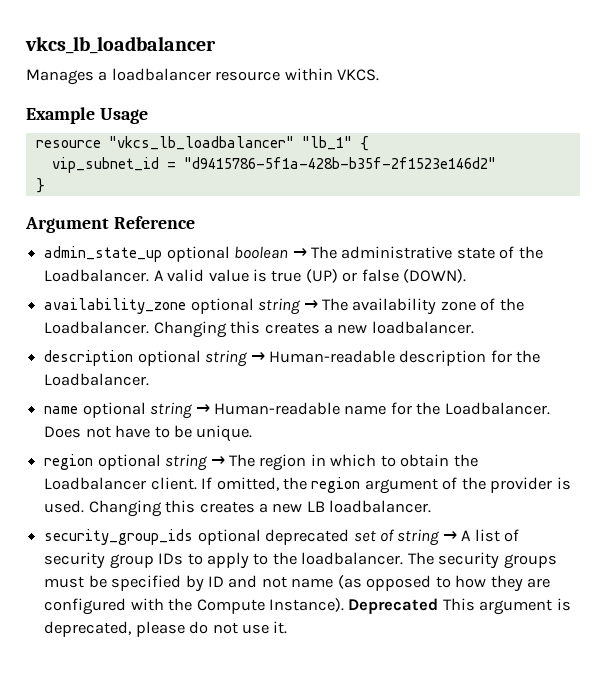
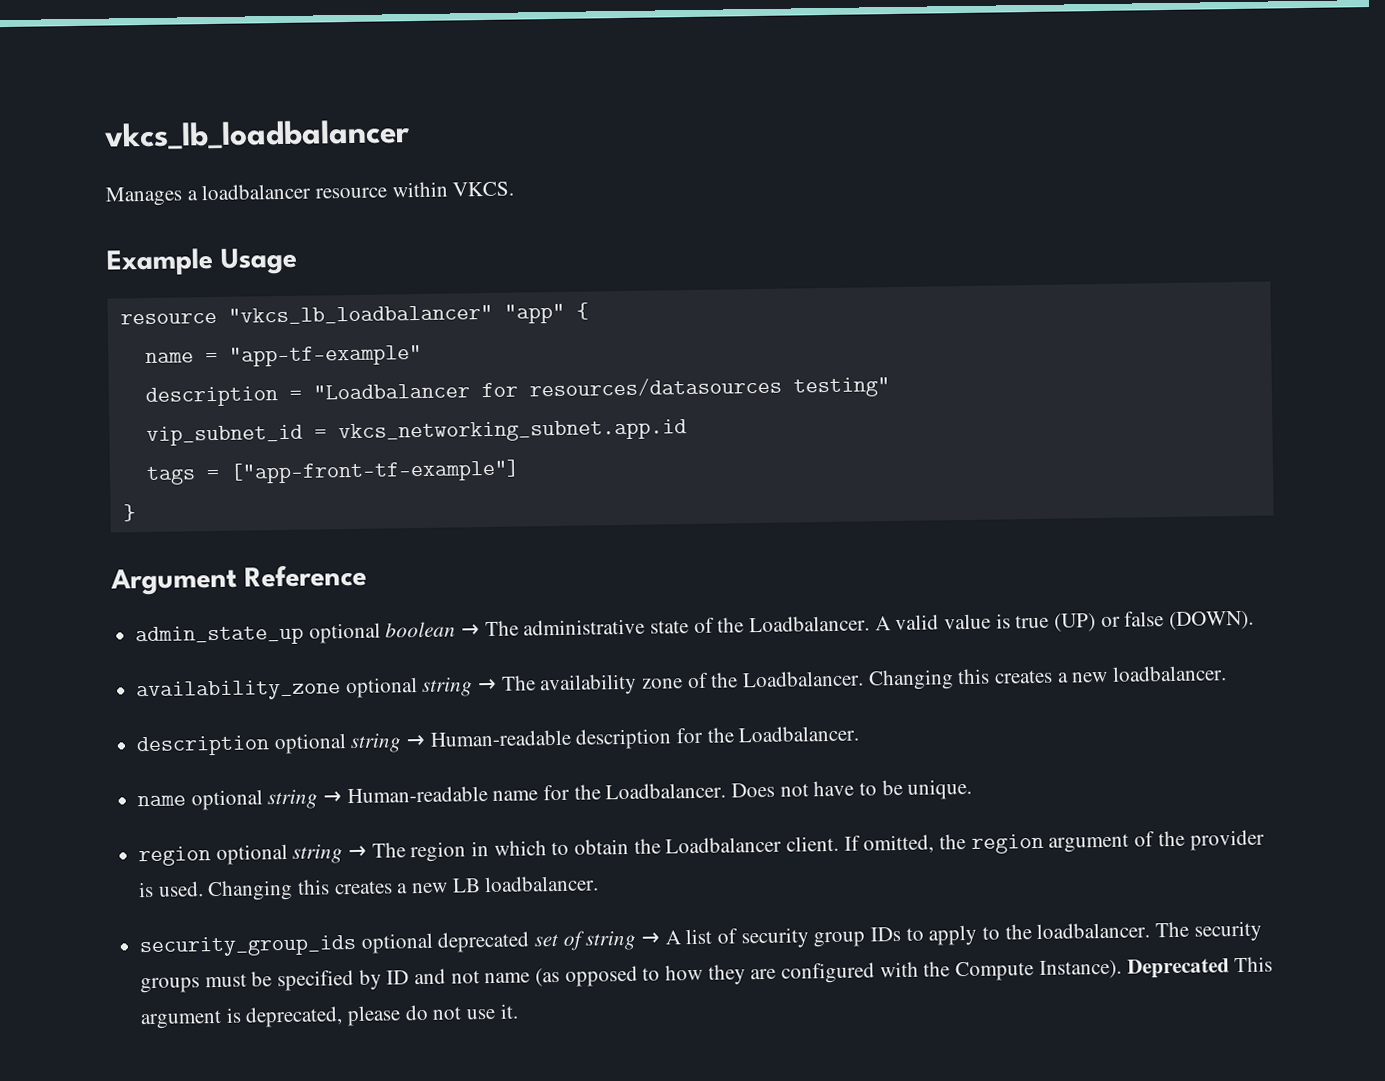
- resource "vkcs_lb_loadbalancer" "lb_1" {
+ resource "vkcs_lb_loadbalancer" "app" {
- vip_subnet_id = "d9415786-5f1a-428b-b35f-2f1523e146d2"
+ name = "app-tf-example"
+ description = "Loadbalancer for resources/datasources testing"
+ vip_subnet_id = vkcs_networking_subnet.app.id
+ tags = ["app-front-tf-example"]

